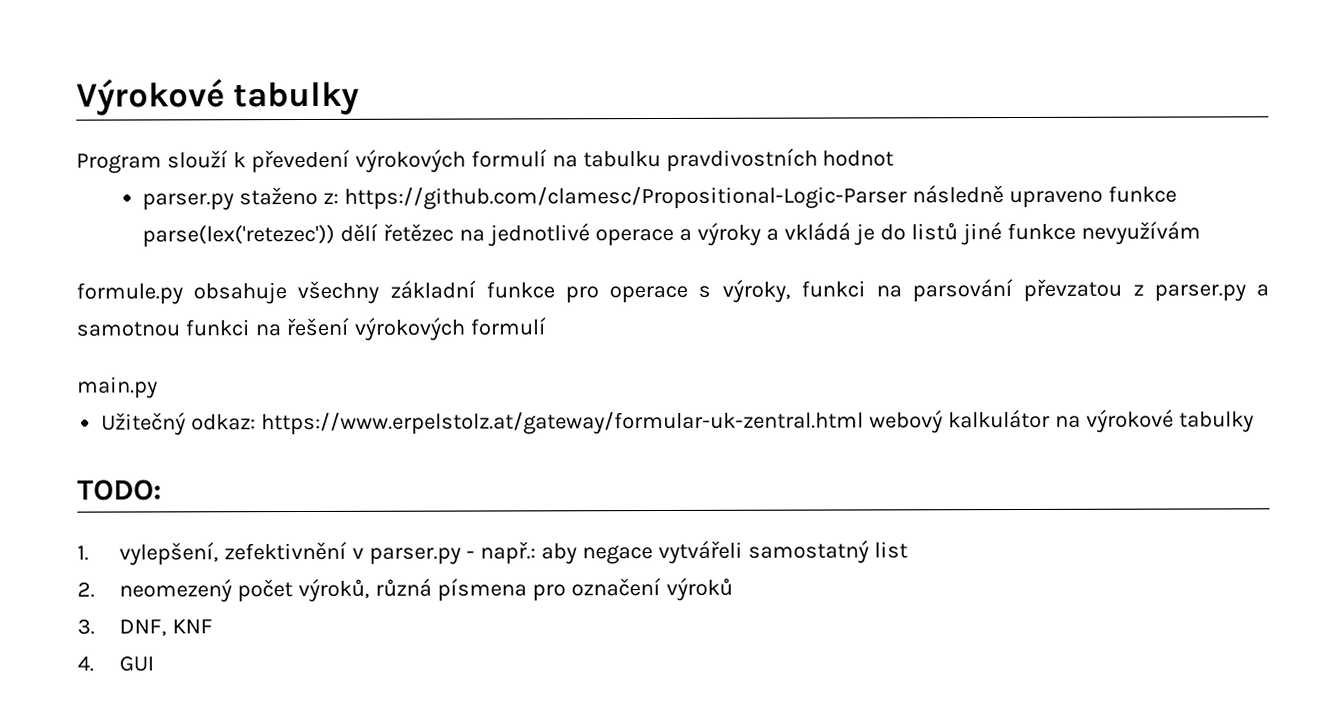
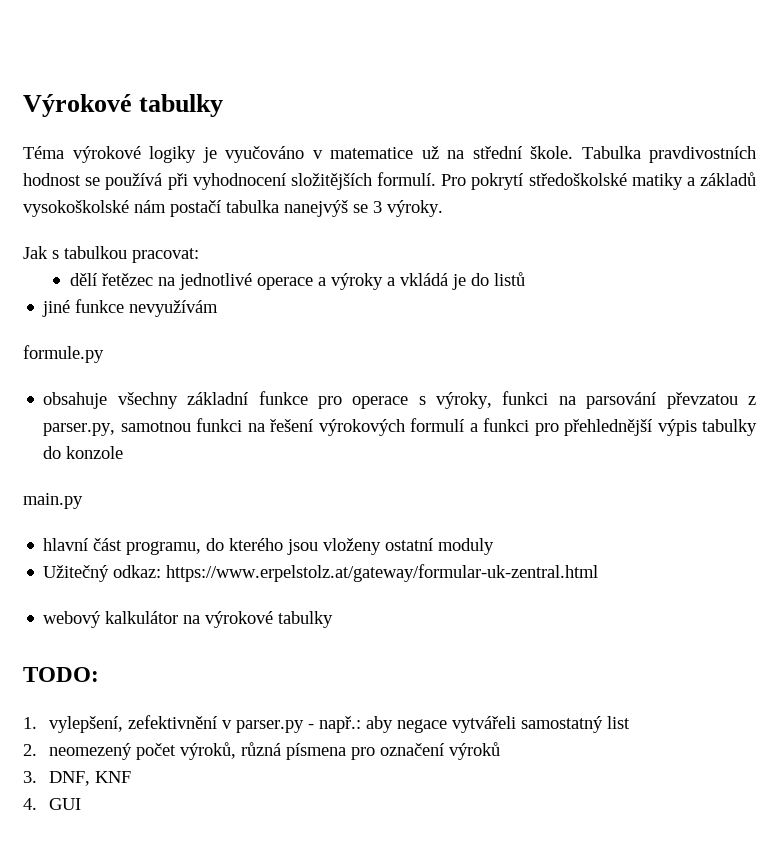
- Program slouží k převedení výrokových formulí na tabulku pravdivostních hodnot
- parser.py staženo z: https://github.com/clamesc/Propositional-Logic-Parser následně upraveno funkce parse(lex('retezec')) dělí řetězec na jednotlivé operace a výroky a vkládá je do listů jiné funkce nevyužívám
+ Téma výrokové logiky je vyučováno v matematice už na střední škole. Tabulka pravdivostních hodnost se používá při vyhodnocení složitějších formulí. Pro pokrytí středoškolské matiky a základů vysokoškolské nám postačí tabulka nanejvýš se 3 výroky.
+ Jak s tabulkou pracovat:
+ dělí řetězec na jednotlivé operace a výroky a vkládá je do listů
+ jiné funkce nevyužívám
- formule.py obsahuje všechny základní funkce pro operace s výroky, funkci na parsování převzatou z parser.py a samotnou funkci na řešení výrokových formulí
+ formule.py
+ obsahuje všechny základní funkce pro operace s výroky, funkci na parsování převzatou z parser.py, samotnou funkci na řešení výrokových formulí a funkci pro přehlednější výpis tabulky do konzole
  main.py
+ hlavní část programu, do kterého jsou vloženy ostatní moduly
- Užitečný odkaz: https://www.erpelstolz.at/gateway/formular-uk-zentral.html webový kalkulátor na výrokové tabulky
+ Užitečný odkaz: https://www.erpelstolz.at/gateway/formular-uk-zentral.html
+ webový kalkulátor na výrokové tabulky

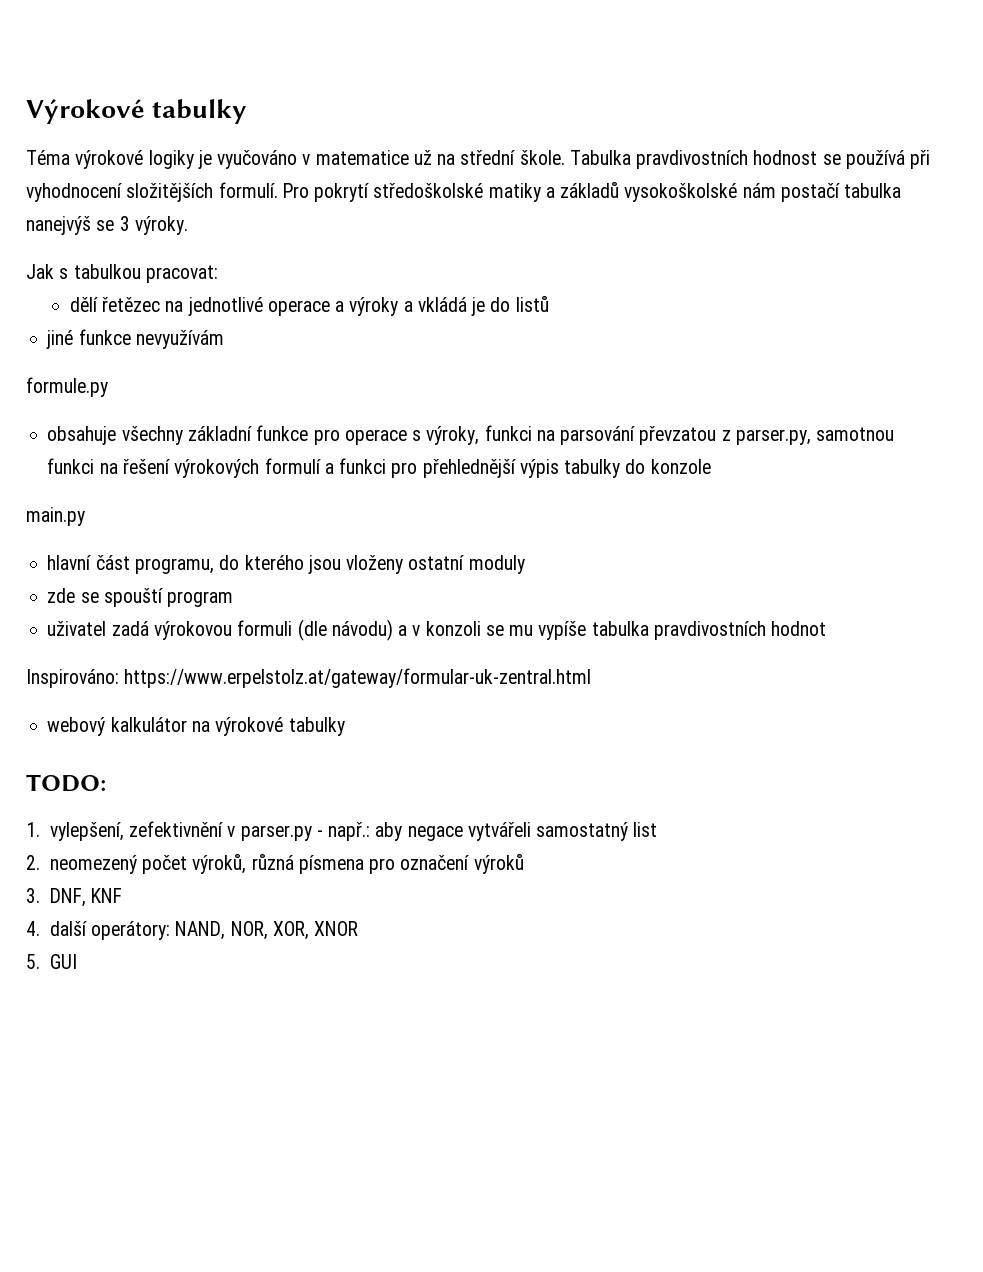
- Užitečný odkaz: https://www.erpelstolz.at/gateway/formular-uk-zentral.html
+ zde se spouští program
+ uživatel zadá výrokovou formuli (dle návodu) a v konzoli se mu vypíše tabulka pravdivostních hodnot
+ Inspirováno: https://www.erpelstolz.at/gateway/formular-uk-zentral.html
- 4. GUI
+ 4. další operátory: NAND, NOR, XOR, XNOR
+ 5. GUI

